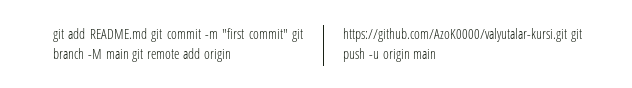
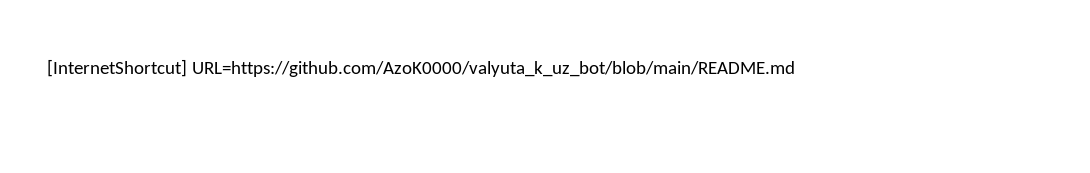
- git add README.md git commit -m "first commit" git branch -M main git remote add origin https://github.com/AzoK0000/valyutalar-kursi.git git push -u origin main
+ [InternetShortcut] URL=https://github.com/AzoK0000/valyuta_k_uz_bot/blob/main/README.md

